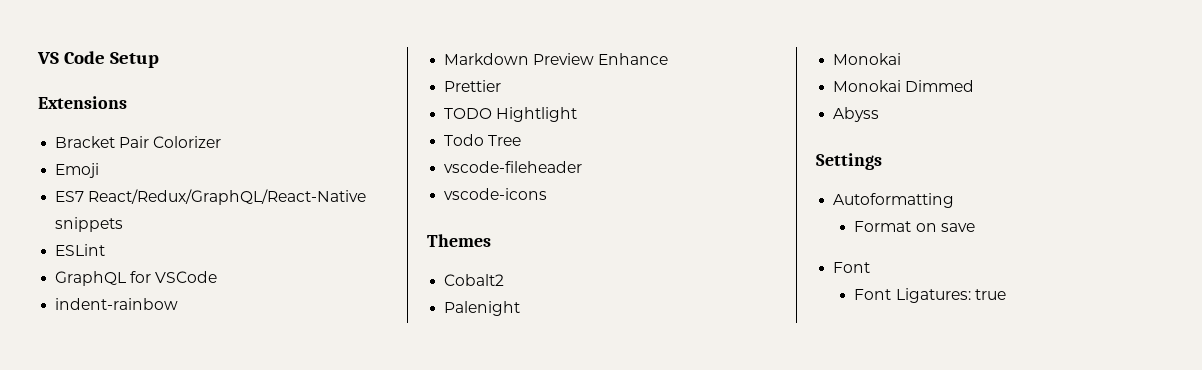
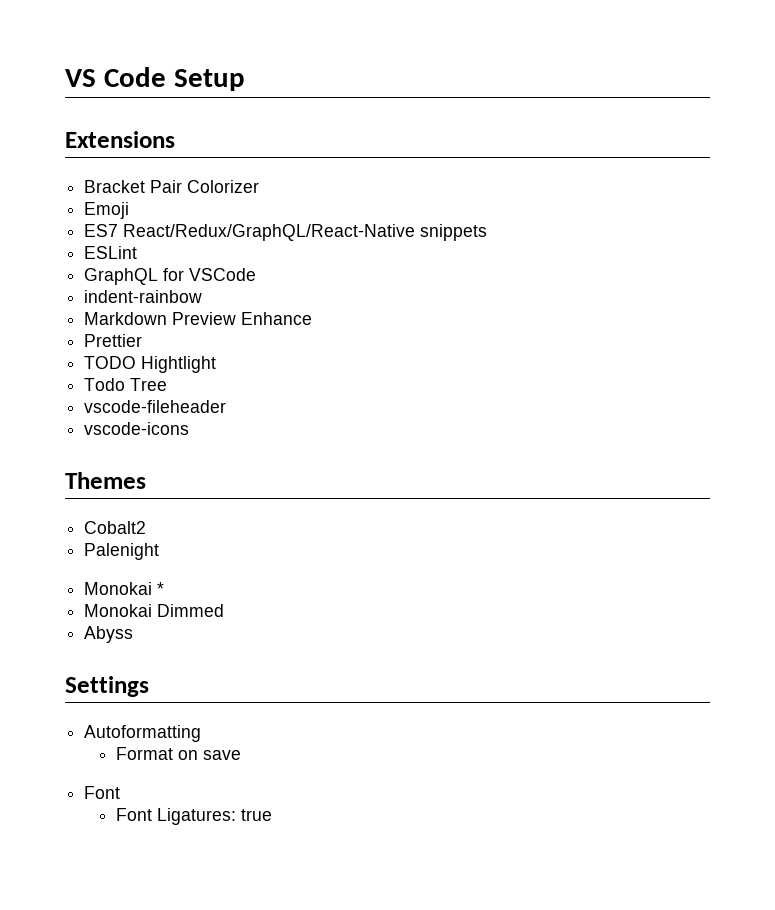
  Palenight
- Monokai
+ Monokai *

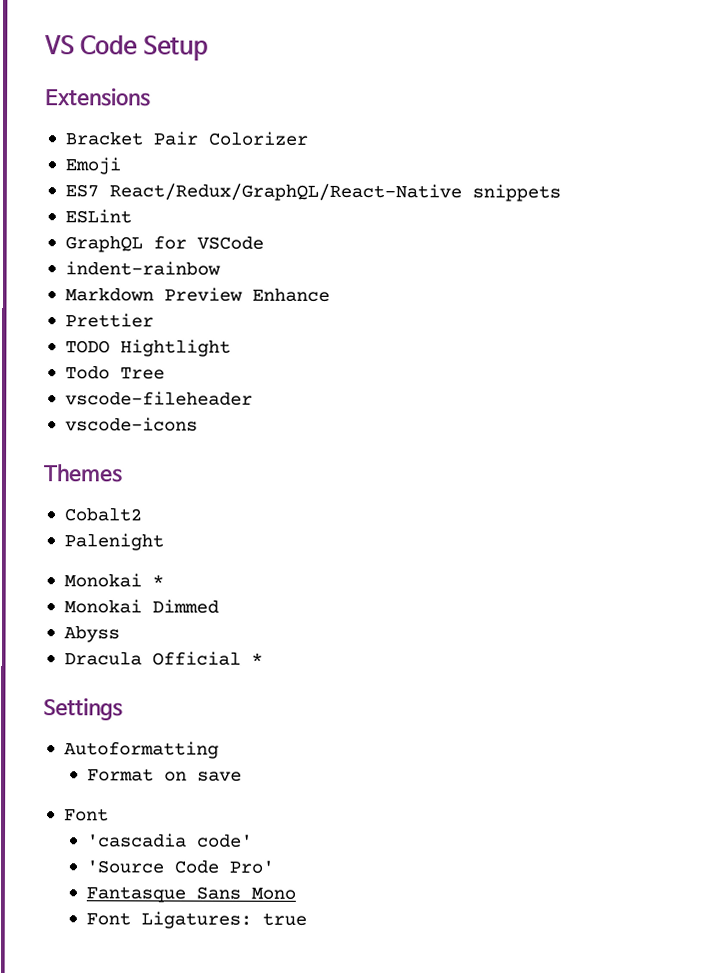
+ Dracula Official *
+ 'cascadia code'
+ 'Source Code Pro'
+ Fantasque Sans Mono

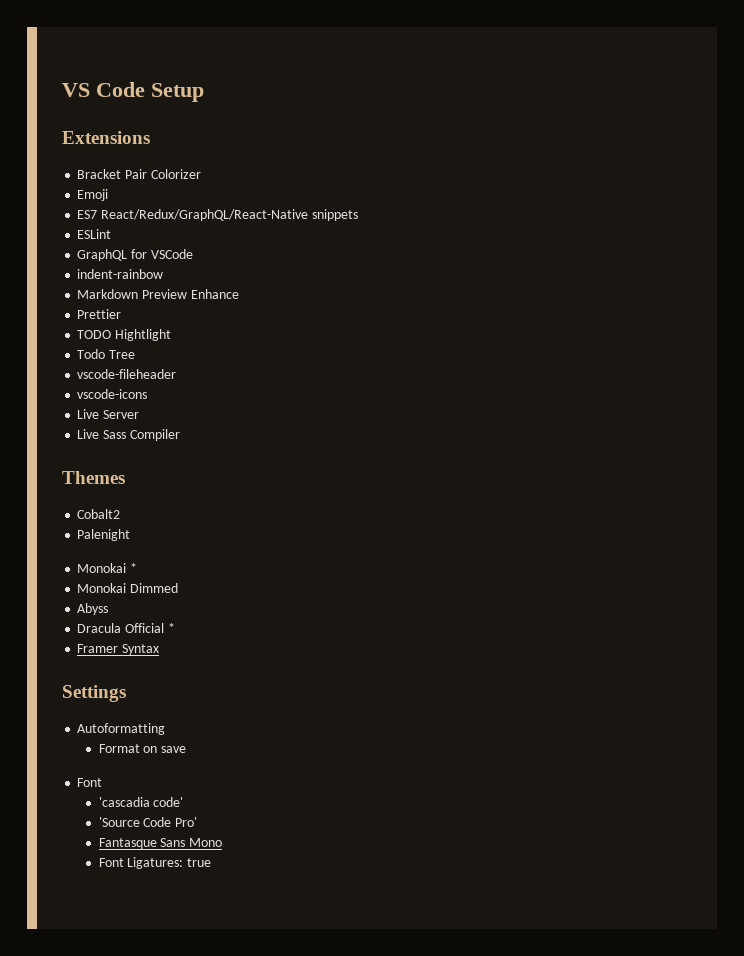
+ Live Server
+ Live Sass Compiler
+ Framer Syntax

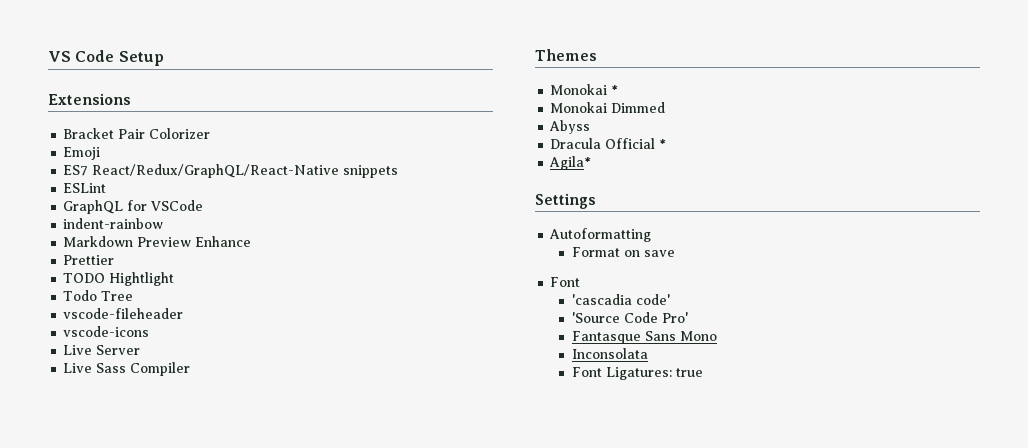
- Cobalt2
- Palenight
- Framer Syntax
+ Agila*
+ Inconsolata

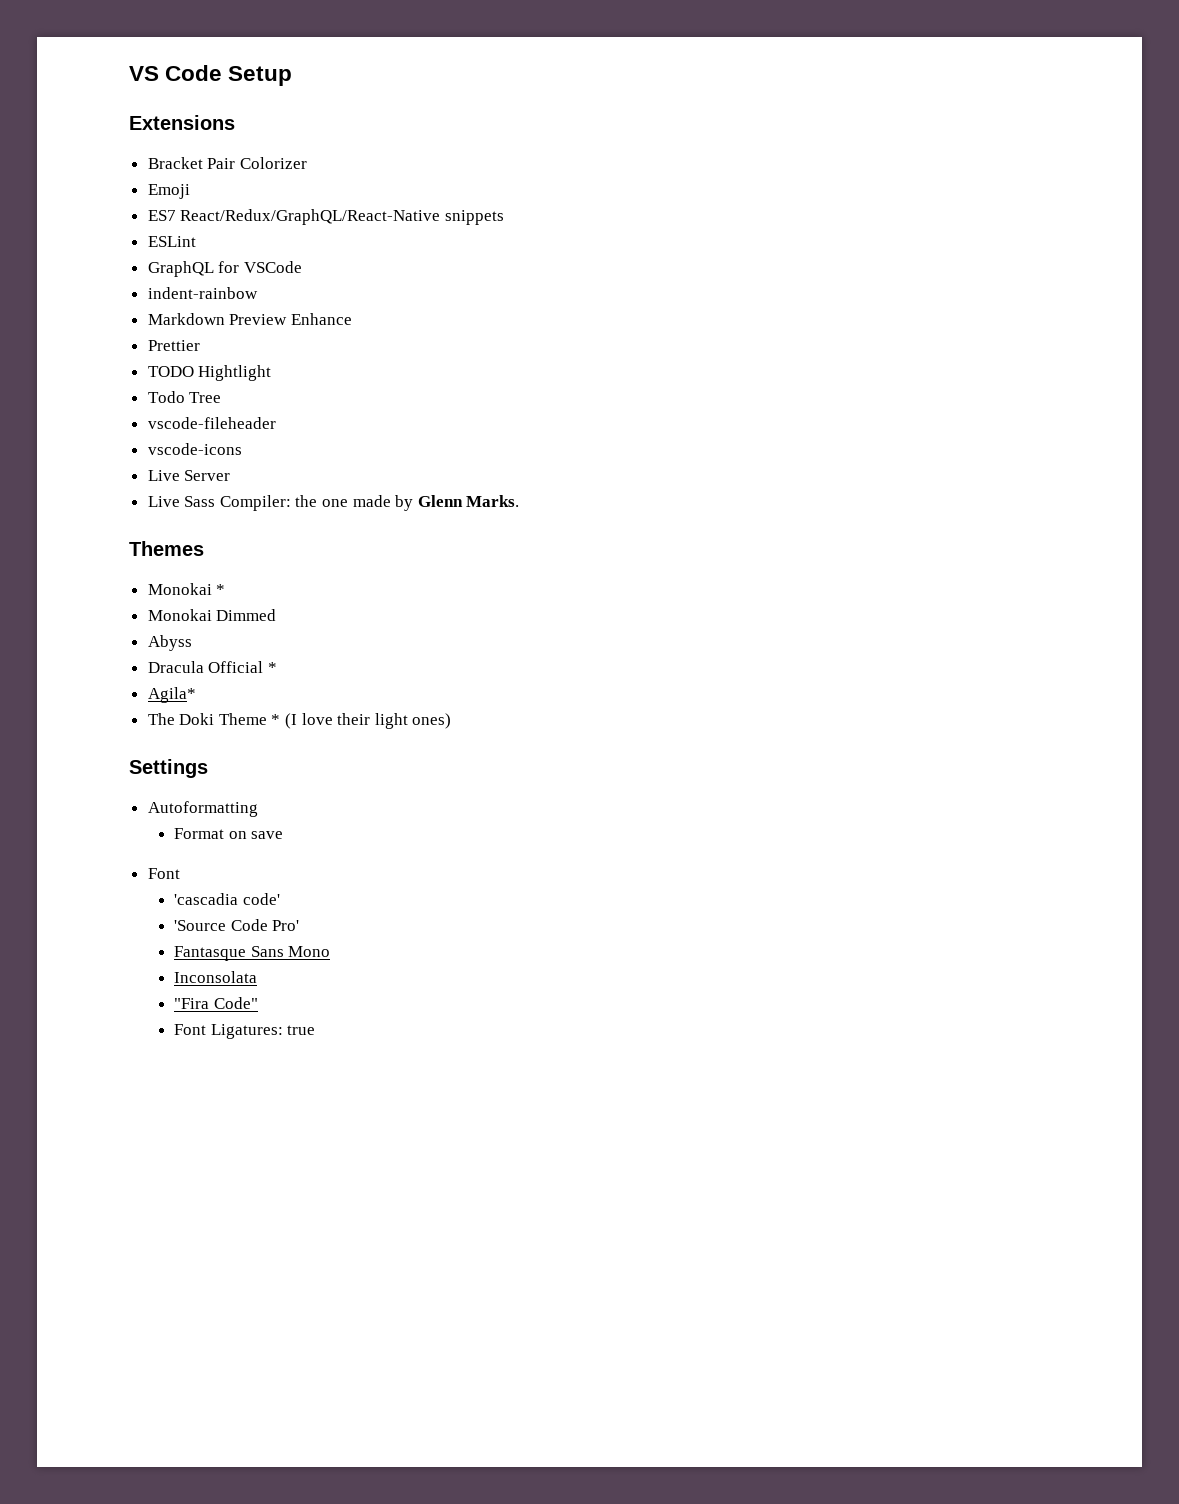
- Live Sass Compiler
+ Live Sass Compiler: the one made by Glenn Marks.
+ The Doki Theme * (I love their light ones)
+ "Fira Code"

